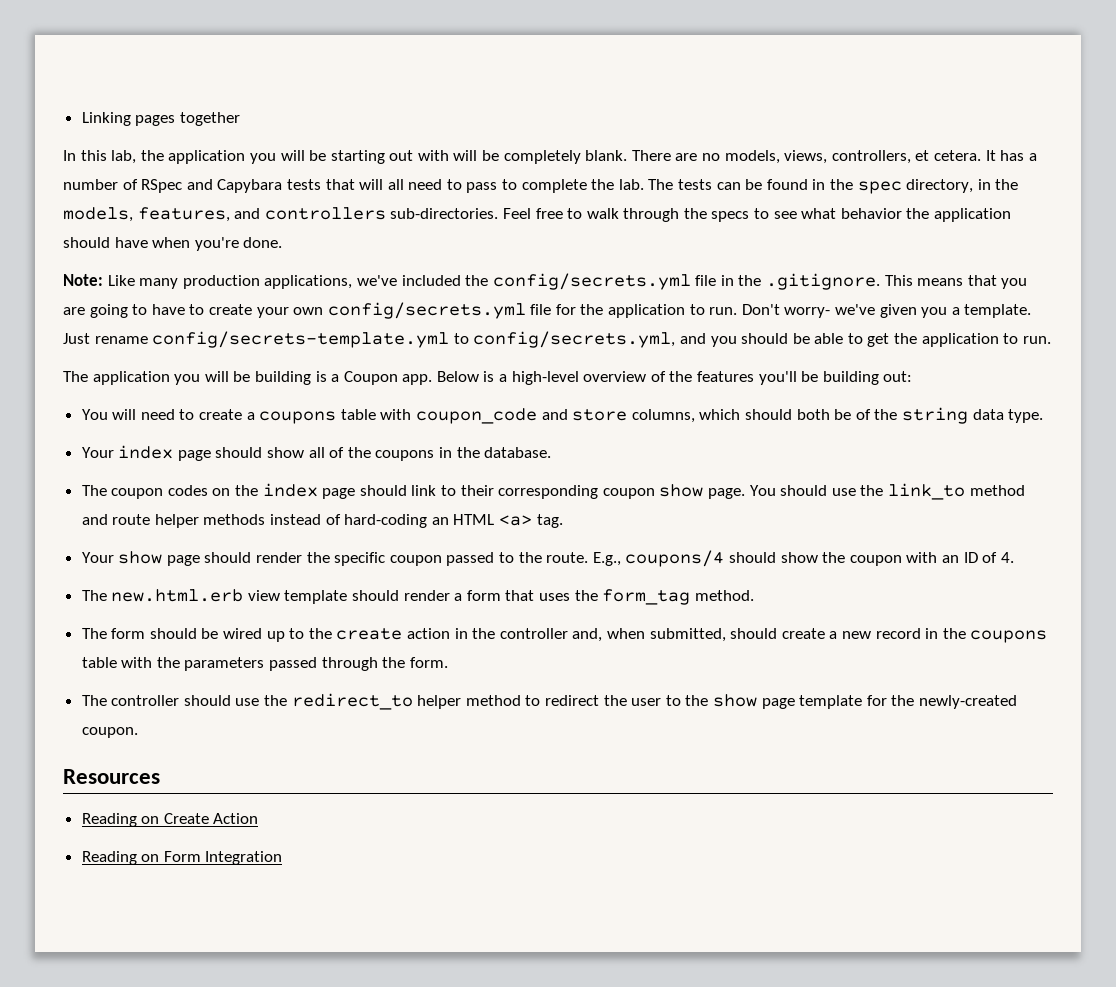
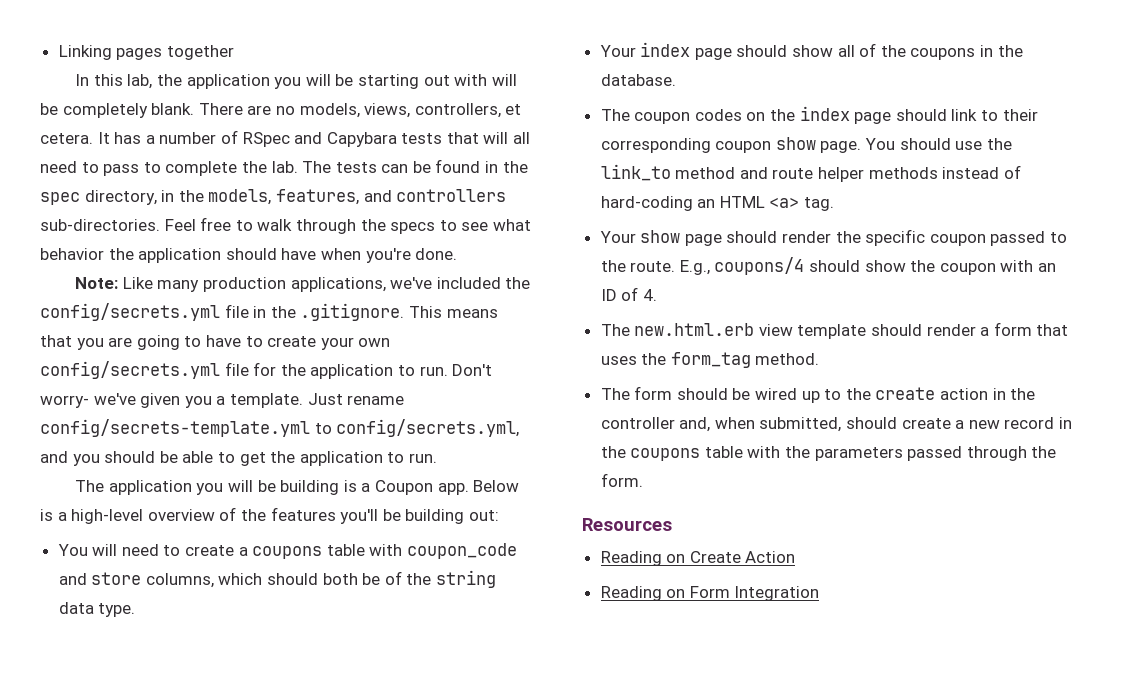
- The controller should use the redirect_to helper method to redirect the user to the show page template for the newly-created coupon.

